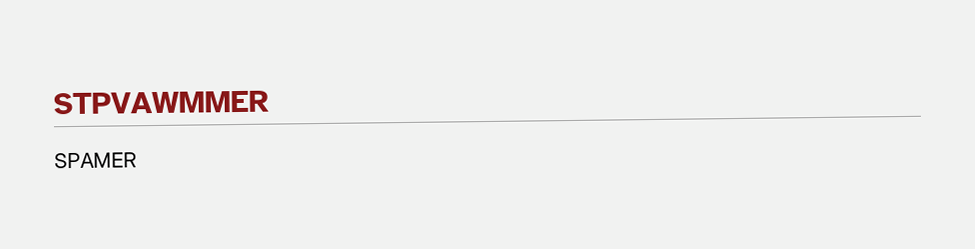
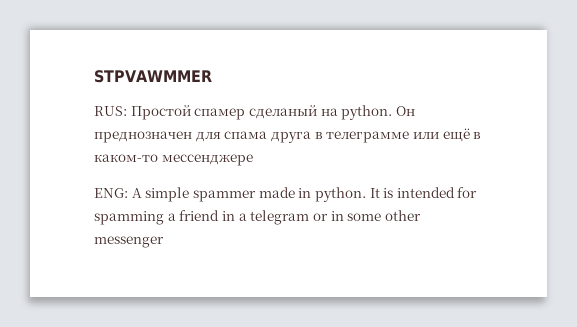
- SPAMER
+ RUS: Простой спамер сделаный на python. Он преднозначен для спама друга в телеграмме или ещё в каком-то мессенджере
+ ENG: A simple spammer made in python. It is intended for spamming a friend in a telegram or in some other messenger

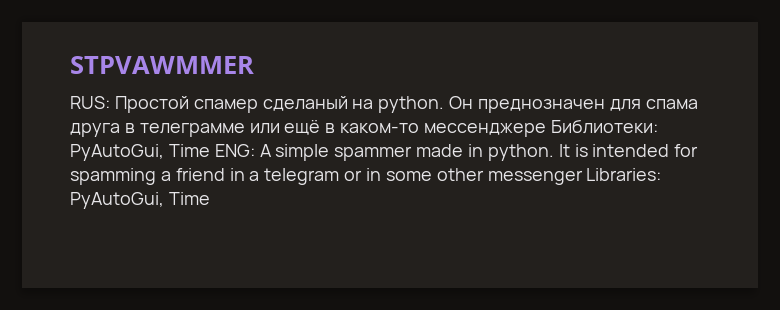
- Он преднозначен для спама друга в телеграмме или ещё в каком-то мессенджере
- ENG: A simple spammer made in python.
+ Он преднозначен для спама друга в телеграмме или ещё в каком-то мессенджере Библиотеки: PyAutoGui, Time ENG: A simple spammer made in python.
- It is intended for spamming a friend in a telegram or in some other messenger
+ It is intended for spamming a friend in a telegram or in some other messenger Libraries: PyAutoGui, Time

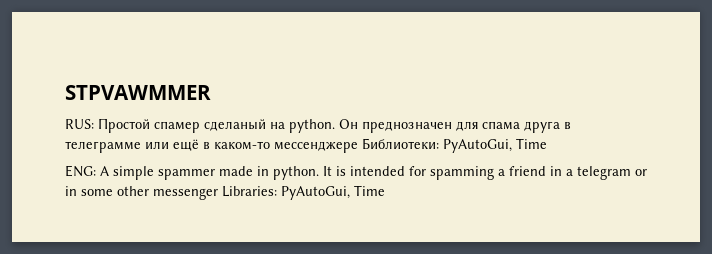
- Он преднозначен для спама друга в телеграмме или ещё в каком-то мессенджере Библиотеки: PyAutoGui, Time ENG: A simple spammer made in python.
+ Он преднозначен для спама друга в телеграмме или ещё в каком-то мессенджере Библиотеки: PyAutoGui, Time
+ ENG: A simple spammer made in python.

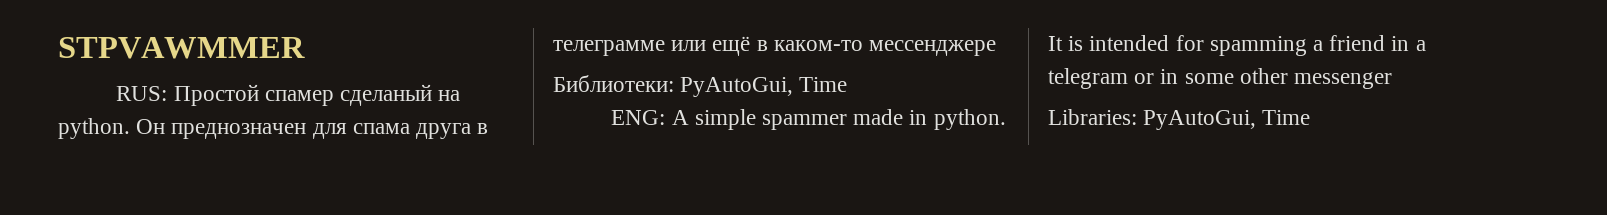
- Он преднозначен для спама друга в телеграмме или ещё в каком-то мессенджере Библиотеки: PyAutoGui, Time
+ Он преднозначен для спама друга в телеграмме или ещё в каком-то мессенджере
+ Библиотеки: PyAutoGui, Time
- It is intended for spamming a friend in a telegram or in some other messenger Libraries: PyAutoGui, Time
+ It is intended for spamming a friend in a telegram or in some other messenger
+ Libraries: PyAutoGui, Time

